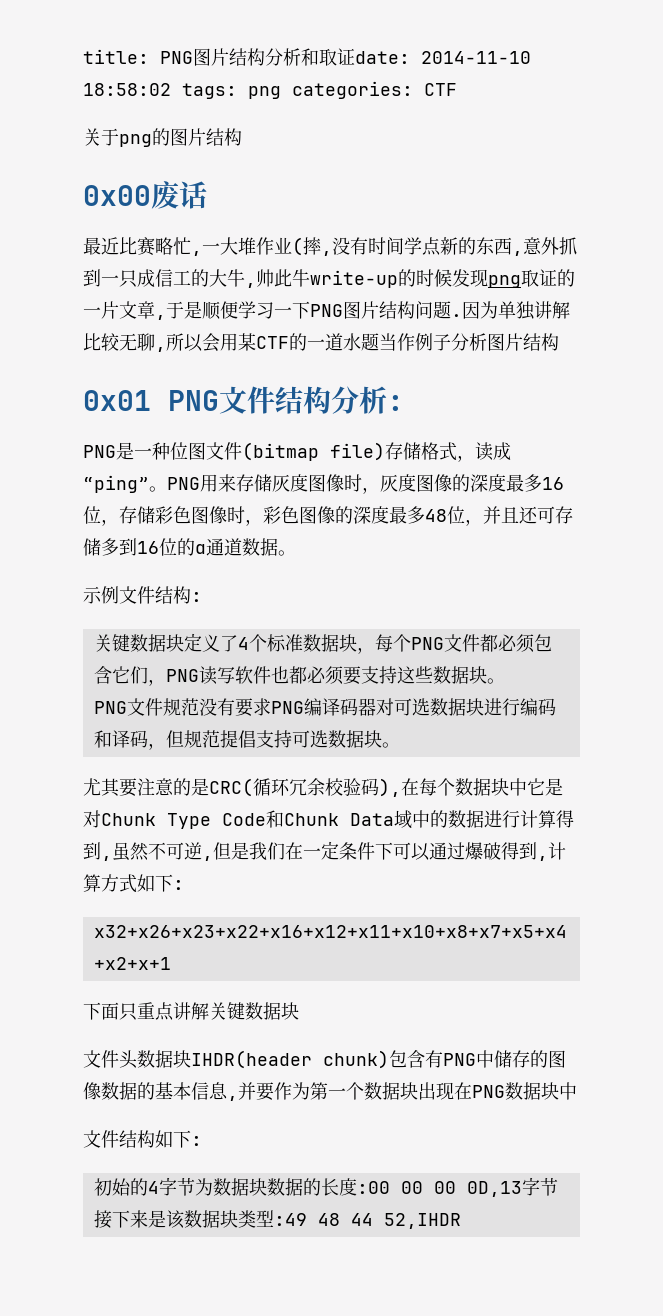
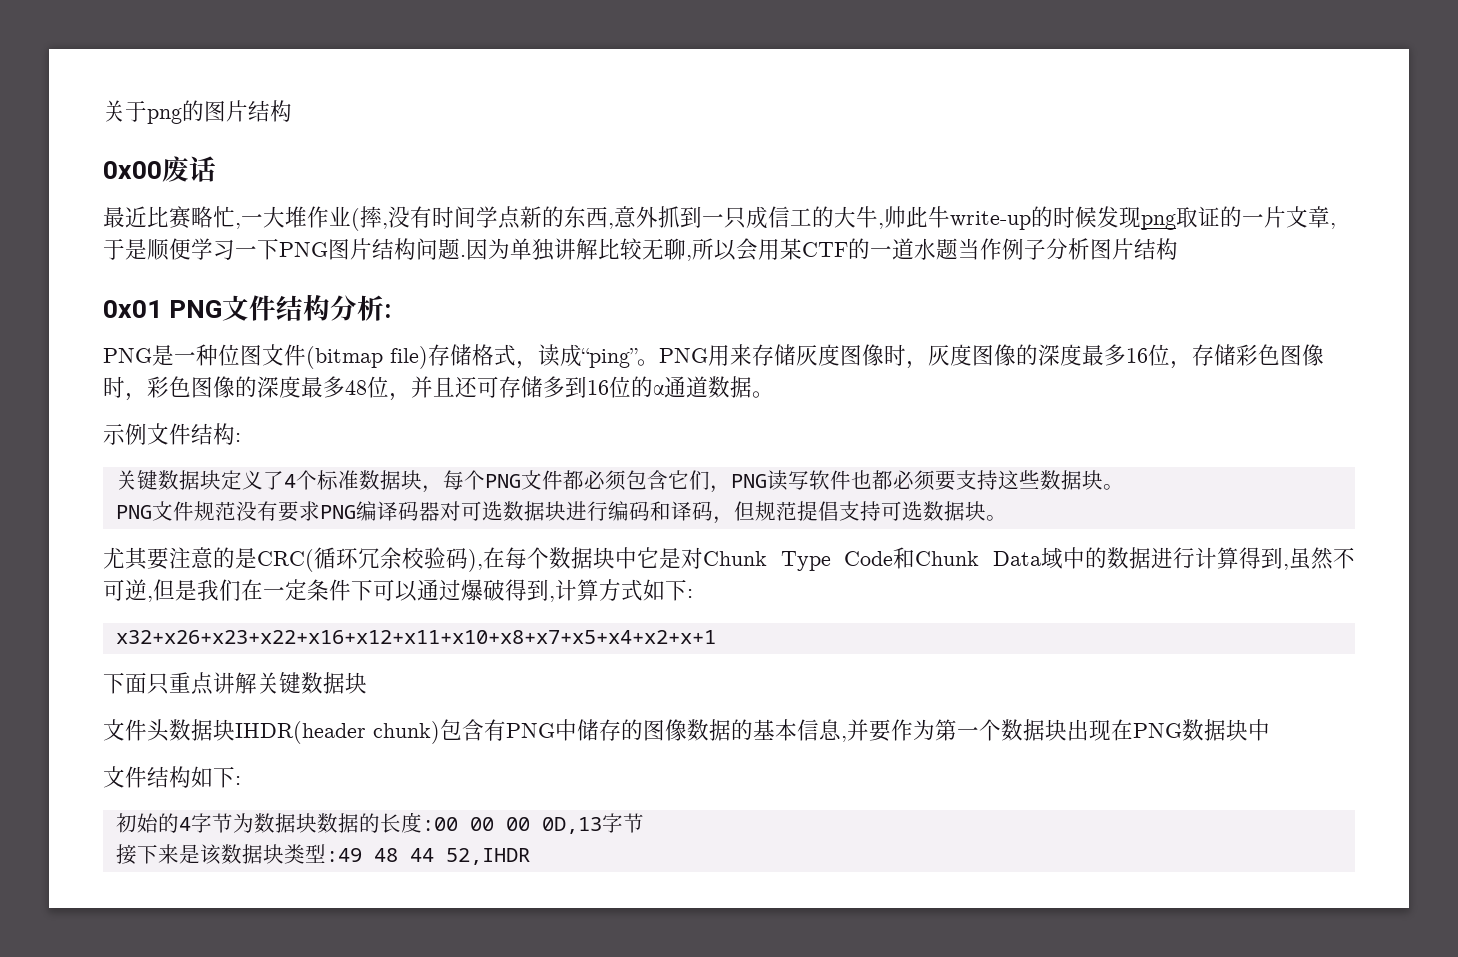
- title: PNG图片结构分析和取证date: 2014-11-10 18:58:02 tags: png categories: CTF

